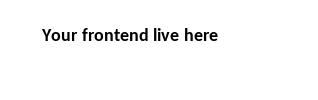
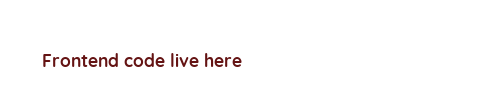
- Your frontend live here
+ Frontend code live here

